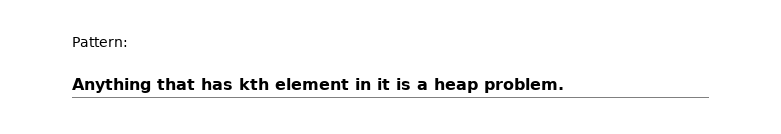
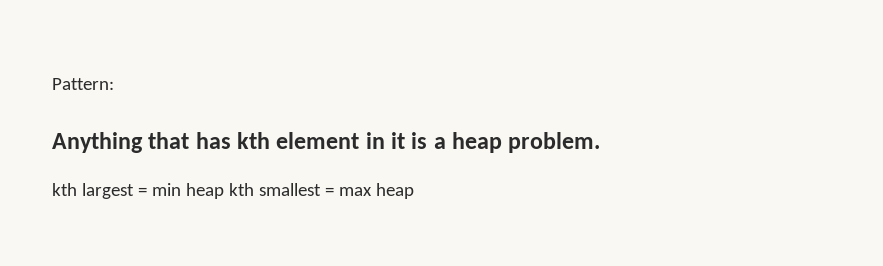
+ kth largest = min heap kth smallest = max heap

